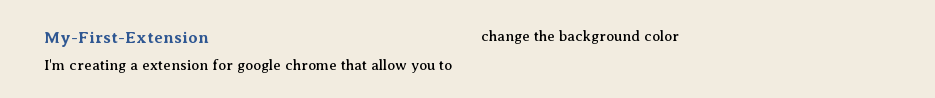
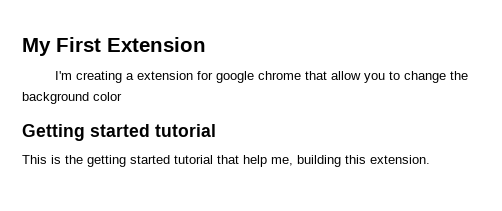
- My-First-Extension
+ My First Extension
+ Getting started tutorial
+ This is the getting started tutorial that help me, building this extension.

